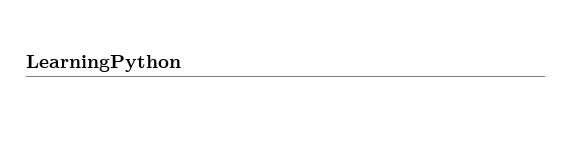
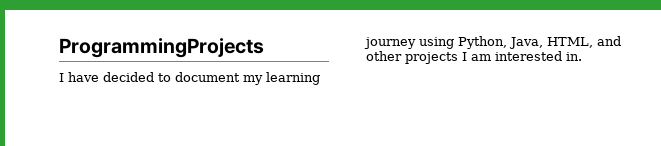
- LearningPython
+ ProgrammingProjects
+ I have decided to document my learning journey using Python, Java, HTML, and other projects I am interested in.

